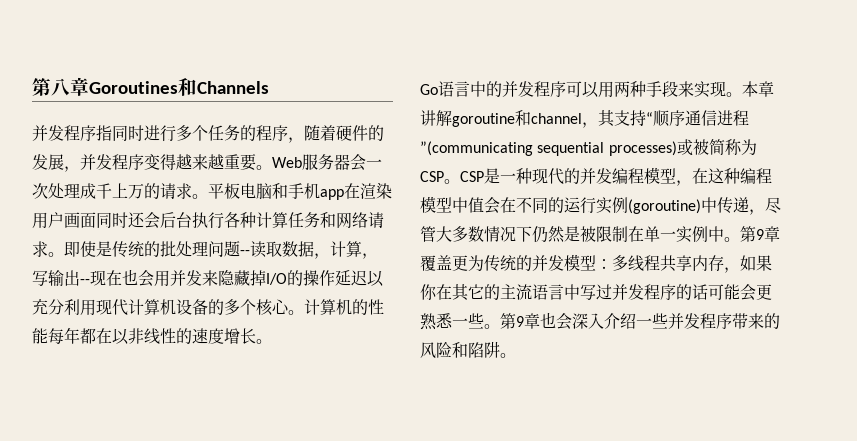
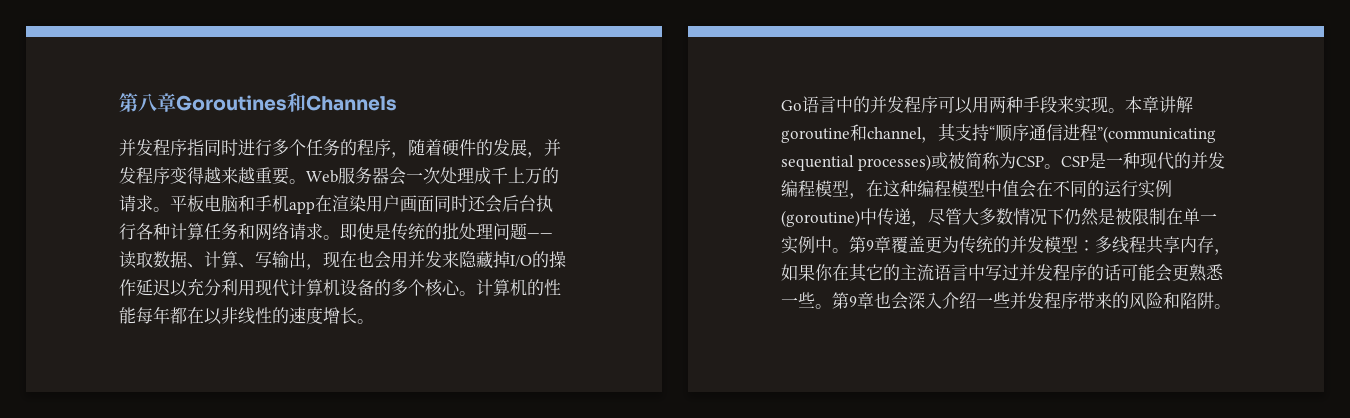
- 即使是传统的批处理问题--读取数据，计算，写输出--现在也会用并发来隐藏掉I/O的操作延迟以充分利用现代计算机设备的多个核心。
+ 即使是传统的批处理问题——读取数据、计算、写输出，现在也会用并发来隐藏掉I/O的操作延迟以充分利用现代计算机设备的多个核心。

